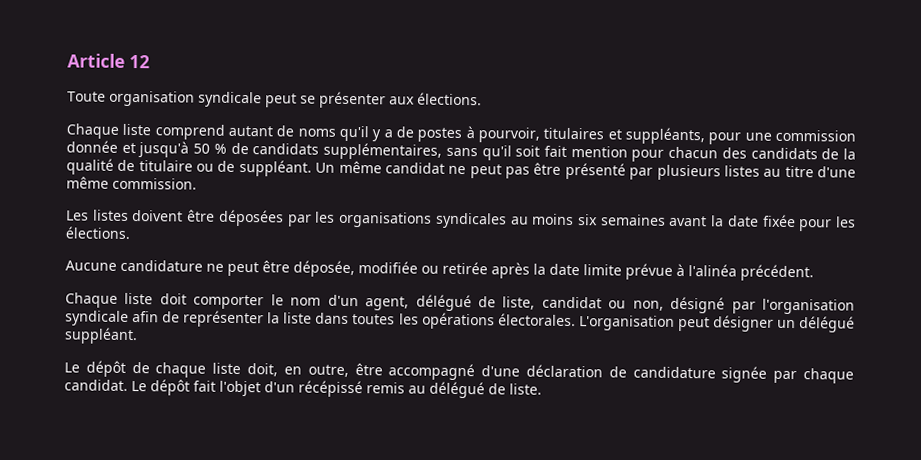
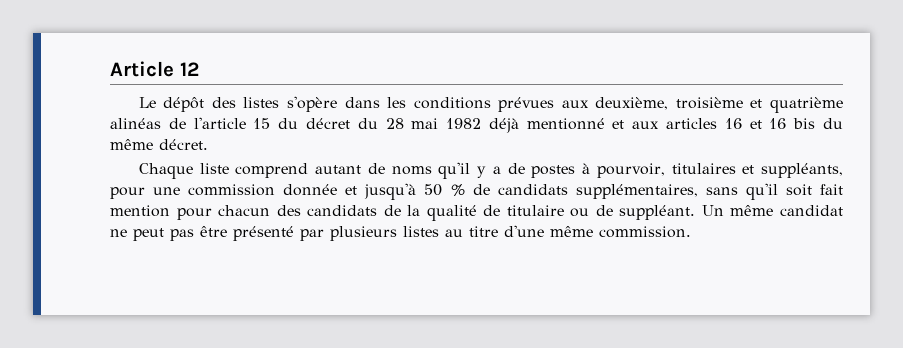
- Toute organisation syndicale peut se présenter aux élections.
+ Le dépôt des listes s'opère dans les conditions prévues aux deuxième, troisième et quatrième alinéas de l'article 15 du décret du 28 mai 1982 déjà mentionné et aux articles 16 et 16 bis du même décret.
- Les listes doivent être déposées par les organisations syndicales au moins six semaines avant la date fixée pour les élections.
- Aucune candidature ne peut être déposée, modifiée ou retirée après la date limite prévue à l'alinéa précédent.
- Chaque liste doit comporter le nom d'un agent, délégué de liste, candidat ou non, désigné par l'organisation syndicale afin de représenter la liste dans toutes les opérations électorales. L'organisation peut désigner un délégué suppléant.
- Le dépôt de chaque liste doit, en outre, être accompagné d'une déclaration de candidature signée par chaque candidat. Le dépôt fait l'objet d'un récépissé remis au délégué de liste.

